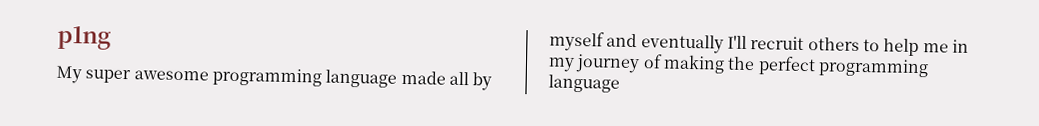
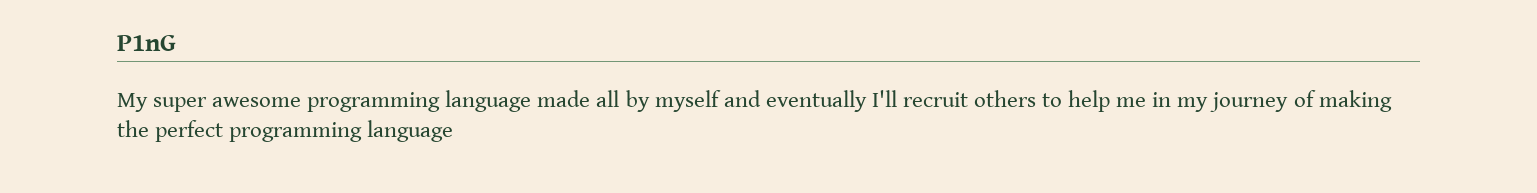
- p1ng
+ P1nG

